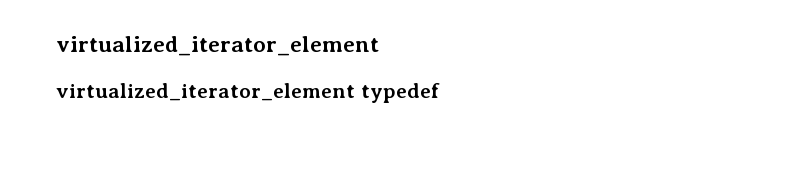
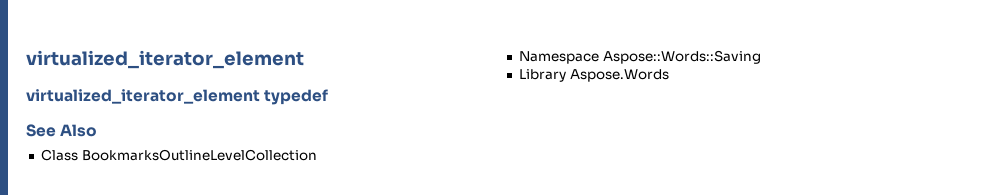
+ See Also
+ Class BookmarksOutlineLevelCollection
+ Namespace Aspose::Words::Saving
+ Library Aspose.Words

